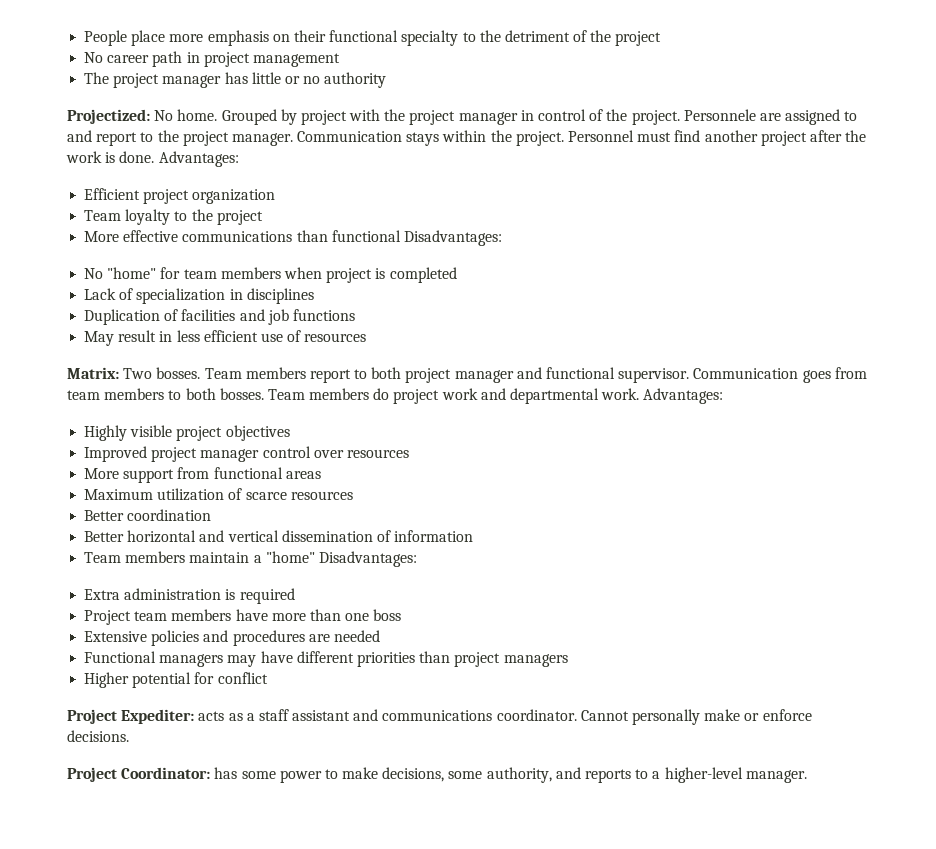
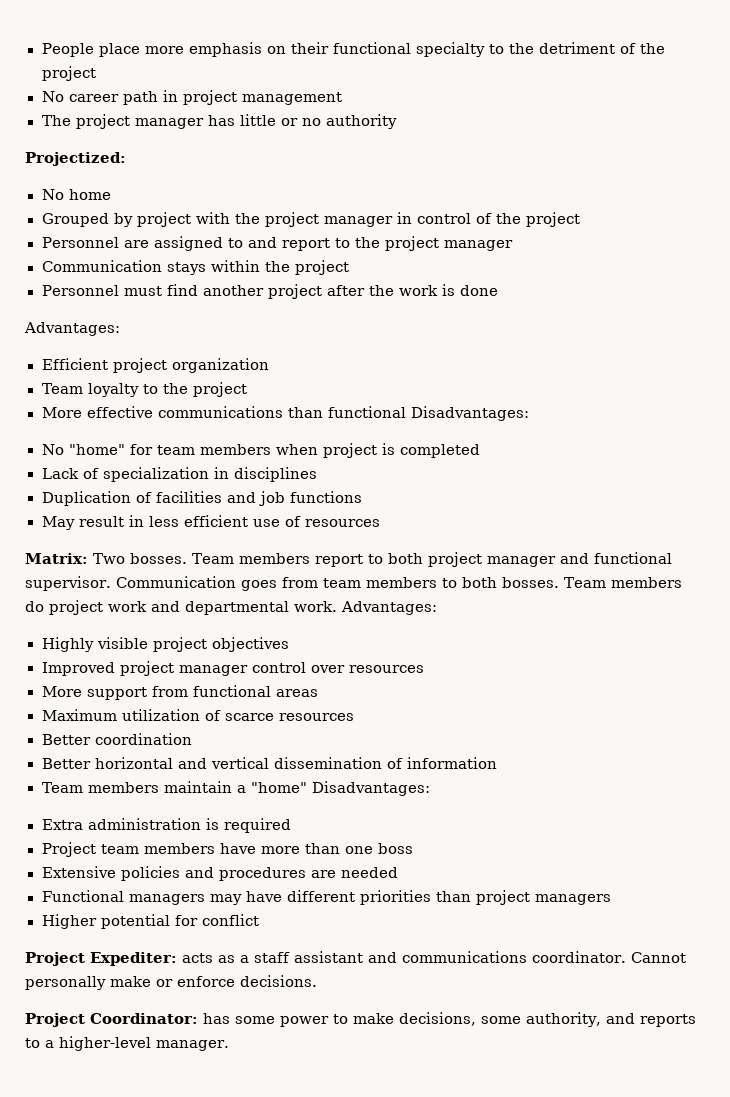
- Projectized: No home. Grouped by project with the project manager in control of the project. Personnele are assigned to and report to the project manager. Communication stays within the project. Personnel must find another project after the work is done. Advantages:
+ Projectized:
+ No home
+ Grouped by project with the project manager in control of the project
+ Personnel are assigned to and report to the project manager
+ Communication stays within the project
+ Personnel must find another project after the work is done
+ Advantages:

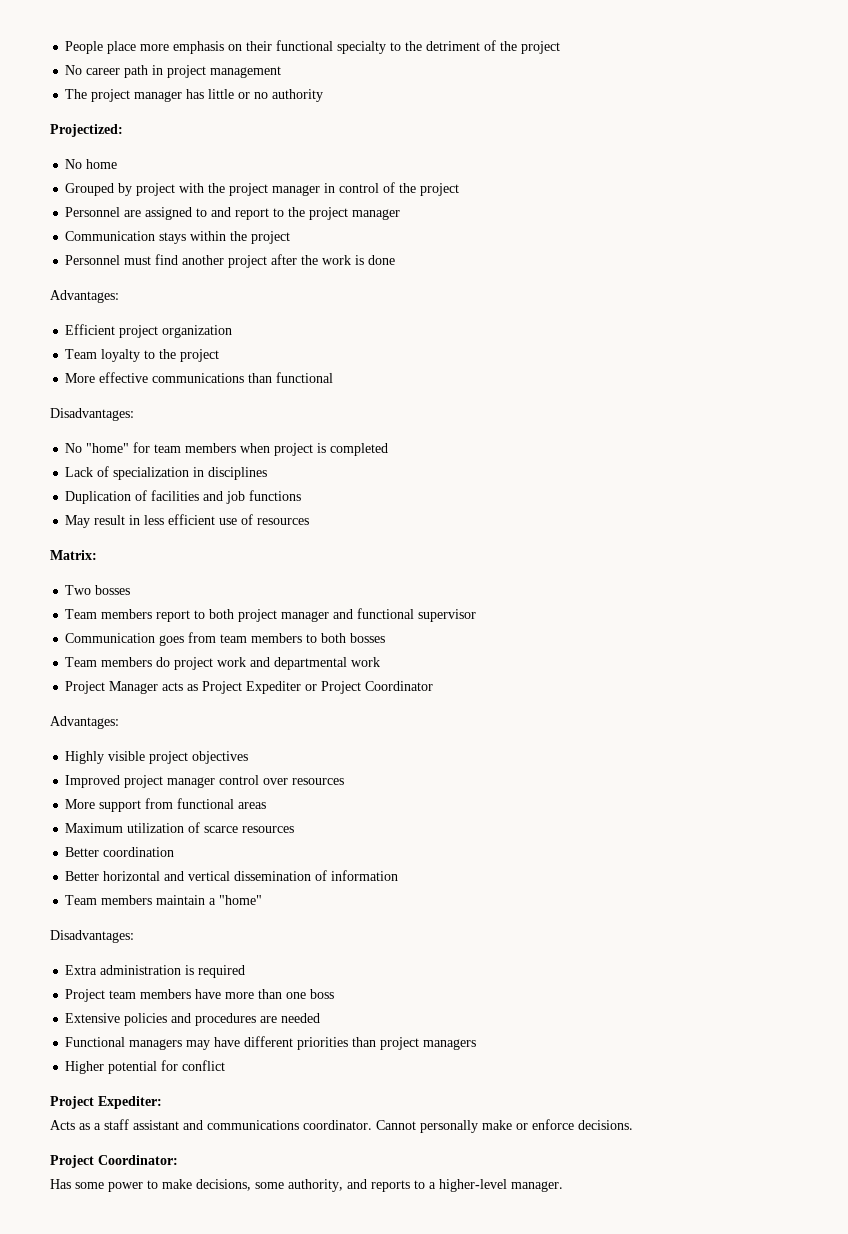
- More effective communications than functional Disadvantages:
+ More effective communications than functional
+ Disadvantages:
- Matrix: Two bosses. Team members report to both project manager and functional supervisor. Communication goes from team members to both bosses. Team members do project work and departmental work. Advantages:
+ Matrix:
+ Two bosses
+ Team members report to both project manager and functional supervisor
+ Communication goes from team members to both bosses
+ Team members do project work and departmental work
+ Project Manager acts as Project Expediter or Project Coordinator
+ Advantages:
- Team members maintain a "home" Disadvantages:
+ Team members maintain a "home"
+ Disadvantages:
- Project Expediter: acts as a staff assistant and communications coordinator.
+ Project Expediter:
+ Acts as a staff assistant and communications coordinator.
- Project Coordinator: has some power to make decisions, some authority, and reports to a higher-level manager.
+ Project Coordinator:
+ Has some power to make decisions, some authority, and reports to a higher-level manager.

